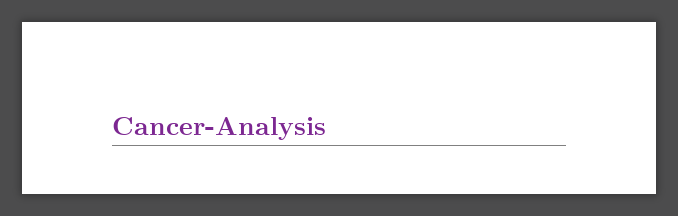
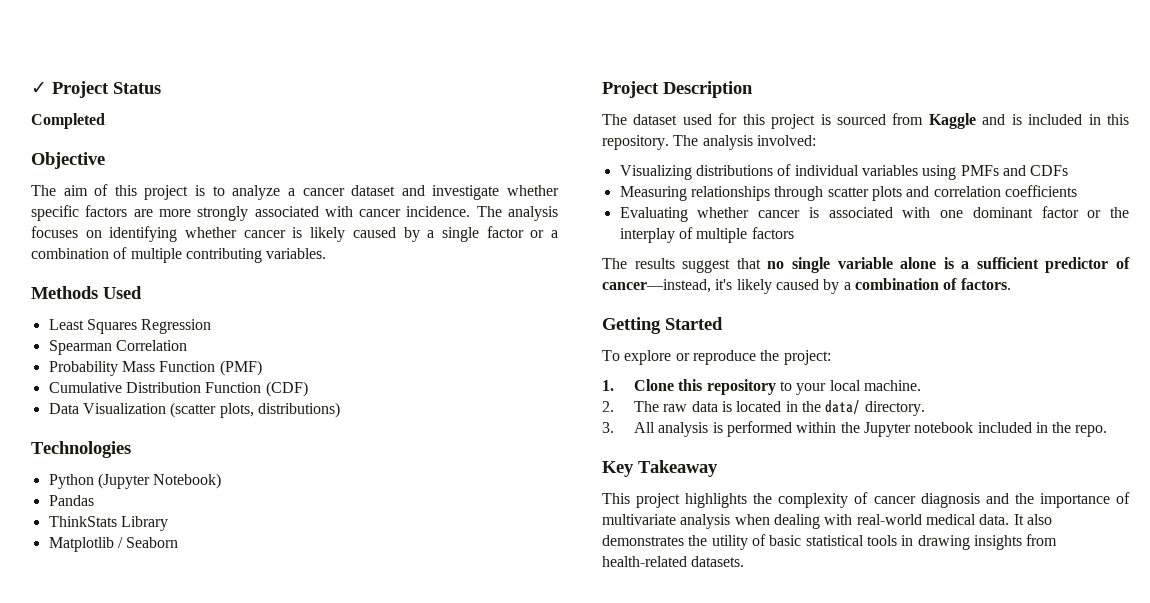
- Cancer-Analysis
+ ✓ Project Status
+ Completed
+ Objective
+ The aim of this project is to analyze a cancer dataset and investigate whether specific factors are more strongly associated with cancer incidence. The analysis focuses on identifying whether cancer is likely caused by a single factor or a combination of multiple contributing variables.
+ Methods Used
+ Least Squares Regression
+ Spearman Correlation
+ Probability Mass Function (PMF)
+ Cumulative Distribution Function (CDF)
+ Data Visualization (scatter plots, distributions)
+ Technologies
+ Python (Jupyter Notebook)
+ Pandas
+ ThinkStats Library
+ Matplotlib / Seaborn
+ Project Description
+ The dataset used for this project is sourced from Kaggle and is included in this repository. The analysis involved:
+ Visualizing distributions of individual variables using PMFs and CDFs
+ Measuring relationships through scatter plots and correlation coefficients
+ Evaluating whether cancer is associated with one dominant factor or the interplay of multiple factors
+ The results suggest that no single variable alone is a sufficient predictor of cancer—instead, it's likely caused by a combination of factors.
+ Getting Started
+ To explore or reproduce the project:
+ 1. Clone this repository to your local machine.
+ 2. The raw data is located in the data/ directory.
+ 3. All analysis is performed within the Jupyter notebook included in the repo.
+ Key Takeaway
+ This project highlights the complexity of cancer diagnosis and the importance of multivariate analysis when dealing with real-world medical data. It also demonstrates the utility of basic statistical tools in drawing insights from health-related datasets.

